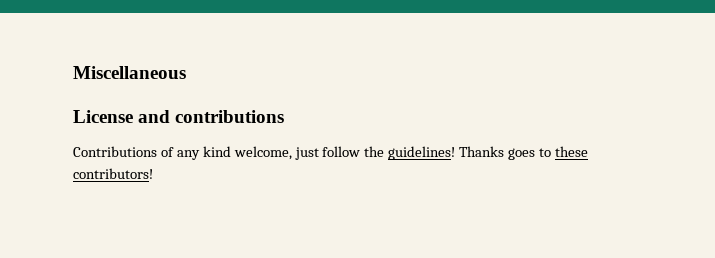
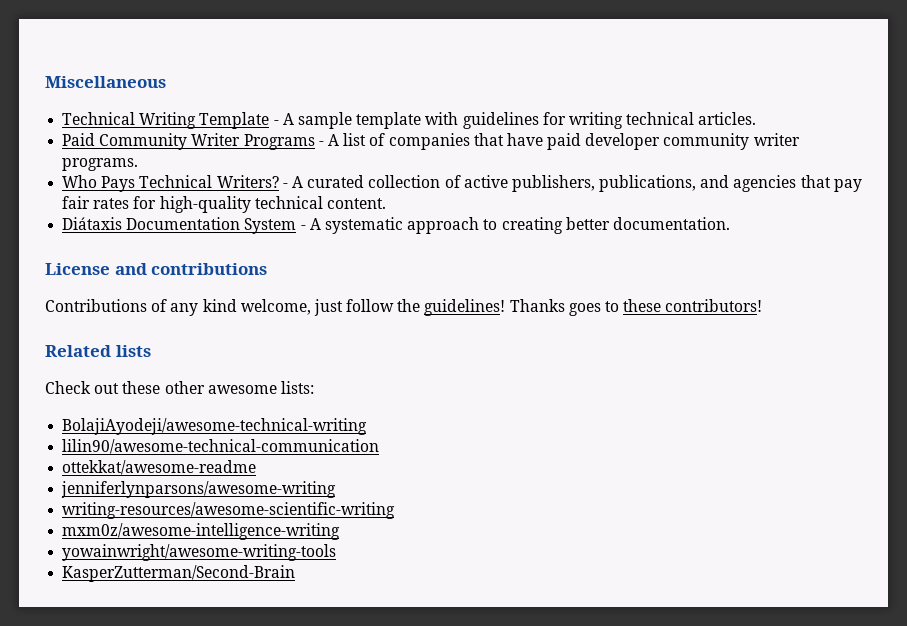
+ Technical Writing Template - A sample template with guidelines for writing technical articles.
+ Paid Community Writer Programs - A list of companies that have paid developer community writer programs.
+ Who Pays Technical Writers? - A curated collection of active publishers, publications, and agencies that pay fair rates for high-quality technical content.
+ Diátaxis Documentation System - A systematic approach to creating better documentation.
+ Related lists
+ Check out these other awesome lists:
+ BolajiAyodeji/awesome-technical-writing
+ lilin90/awesome-technical-communication
+ ottekkat/awesome-readme
+ jenniferlynparsons/awesome-writing
+ writing-resources/awesome-scientific-writing
+ mxm0z/awesome-intelligence-writing
+ yowainwright/awesome-writing-tools
+ KasperZutterman/Second-Brain

